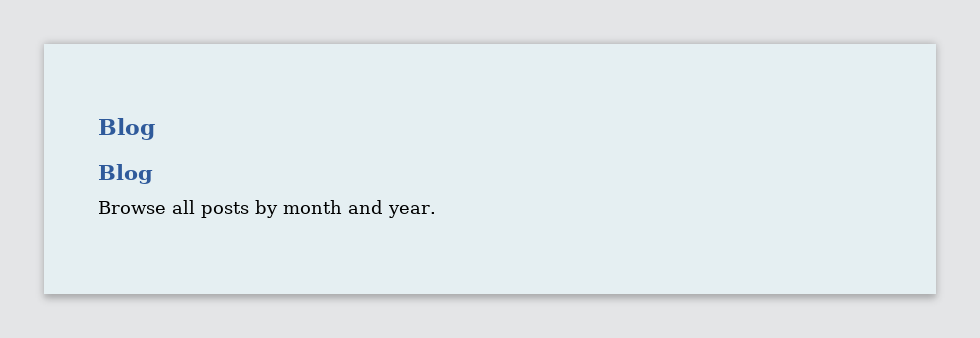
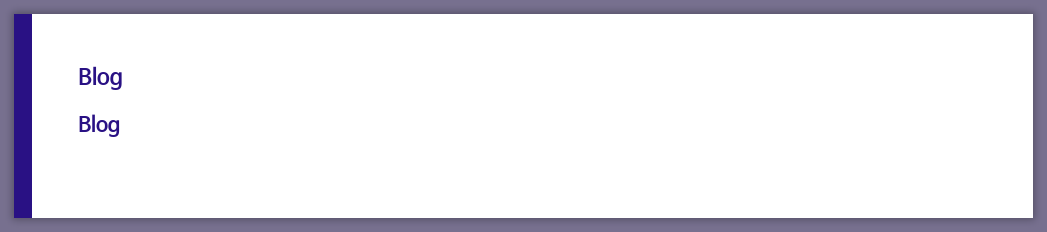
- Browse all posts by month and year.

